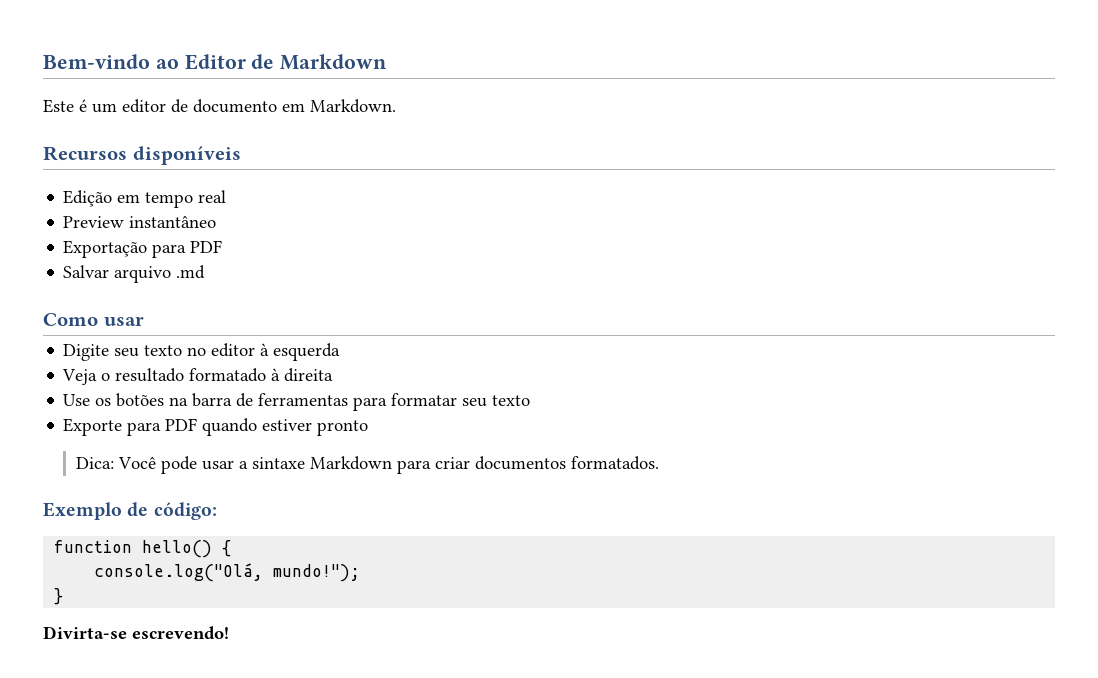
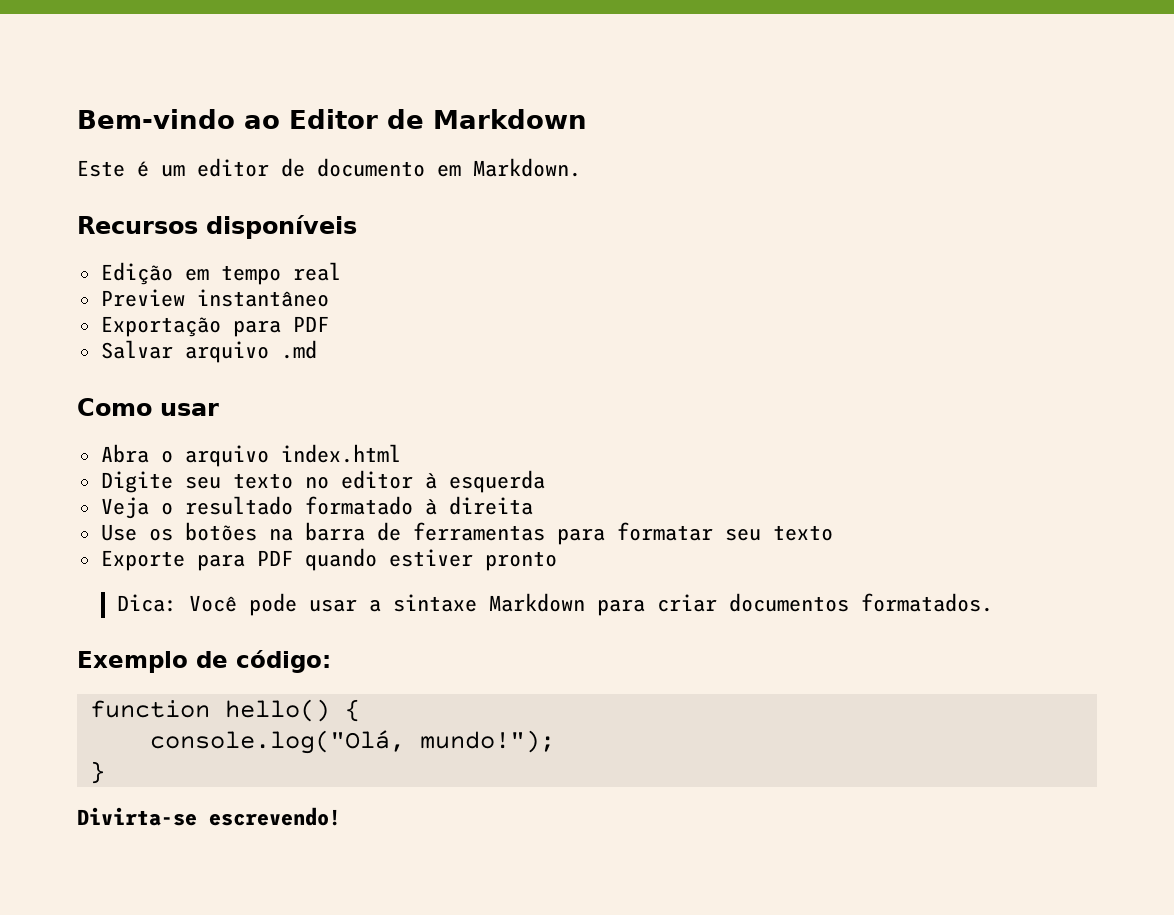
+ Abra o arquivo index.html

